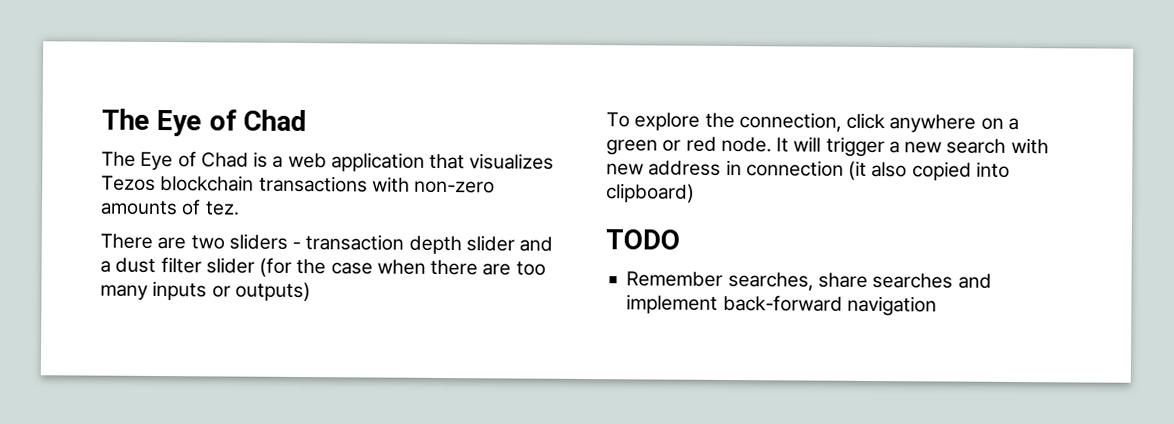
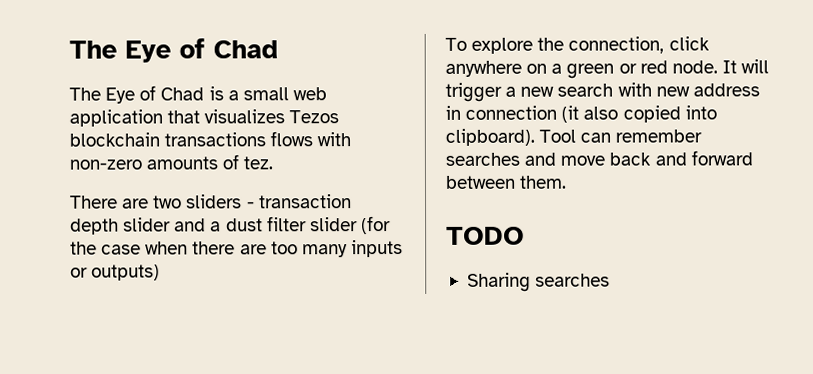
- The Eye of Chad is a web application that visualizes Tezos blockchain transactions with non-zero amounts of tez.
+ The Eye of Chad is a small web application that visualizes Tezos blockchain transactions flows with non-zero amounts of tez.
- It will trigger a new search with new address in connection (it also copied into clipboard)
+ It will trigger a new search with new address in connection (it also copied into clipboard). Tool can remember searches and move back and forward between them.
  TODO
- Remember searches, share searches and implement back-forward navigation
+ Sharing searches

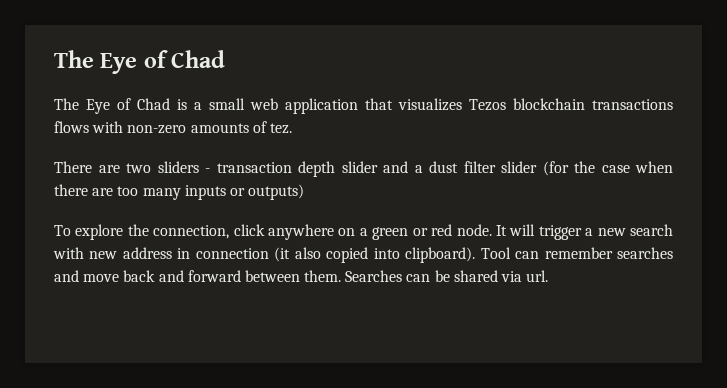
- Tool can remember searches and move back and forward between them.
- TODO
- Sharing searches
+ Tool can remember searches and move back and forward between them. Searches can be shared via url.

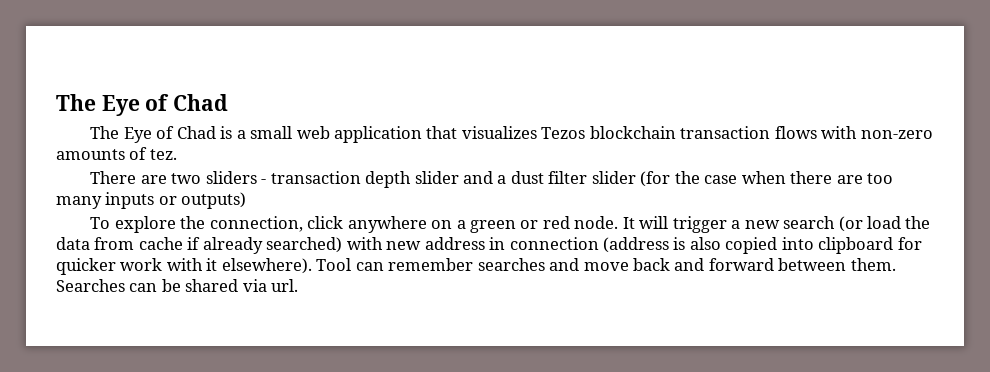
- The Eye of Chad is a small web application that visualizes Tezos blockchain transactions flows with non-zero amounts of tez.
+ The Eye of Chad is a small web application that visualizes Tezos blockchain transaction flows with non-zero amounts of tez.
- It will trigger a new search with new address in connection (it also copied into clipboard).
+ It will trigger a new search (or load the data from cache if already searched) with new address in connection (address is also copied into clipboard for quicker work with it elsewhere).

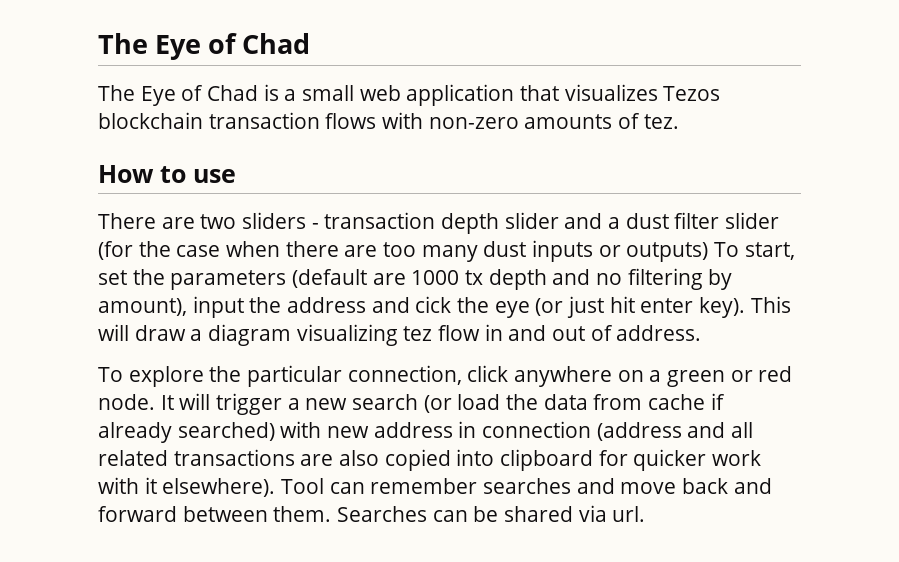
+ How to use
- There are two sliders - transaction depth slider and a dust filter slider (for the case when there are too many inputs or outputs)
+ There are two sliders - transaction depth slider and a dust filter slider (for the case when there are too many dust inputs or outputs) To start, set the parameters (default are 1000 tx depth and no filtering by amount), input the address and cick the eye (or just hit enter key). This will draw a diagram visualizing tez flow in and out of address.
- To explore the connection, click anywhere on a green or red node.
+ To explore the particular connection, click anywhere on a green or red node.
- It will trigger a new search (or load the data from cache if already searched) with new address in connection (address is also copied into clipboard for quicker work with it elsewhere).
+ It will trigger a new search (or load the data from cache if already searched) with new address in connection (address and all related transactions are also copied into clipboard for quicker work with it elsewhere).

